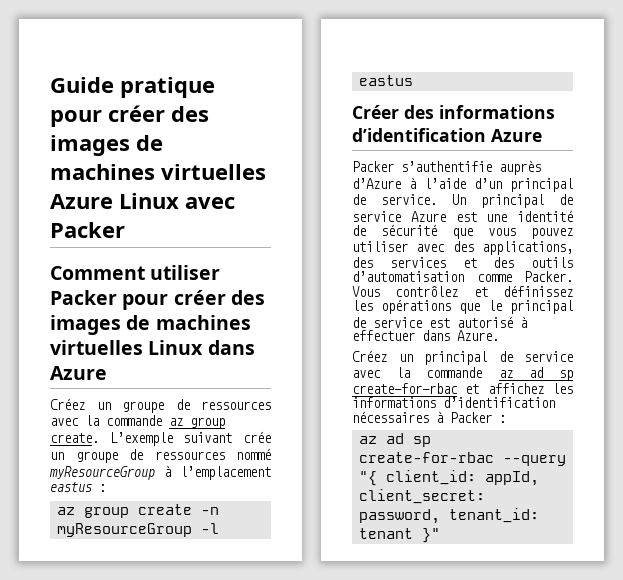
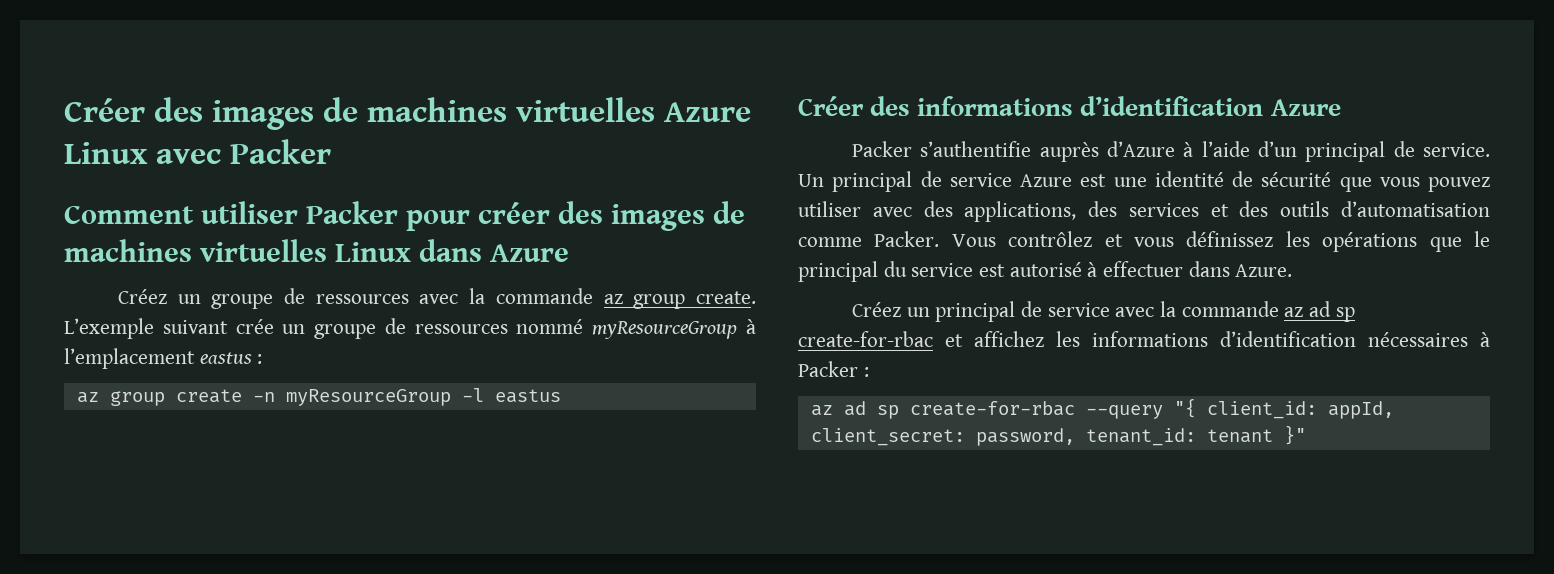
- Guide pratique pour créer des images de machines virtuelles Azure Linux avec Packer
+ Créer des images de machines virtuelles Azure Linux avec Packer
- Vous contrôlez et définissez les opérations que le principal de service est autorisé à effectuer dans Azure.
+ Vous contrôlez et vous définissez les opérations que le principal du service est autorisé à effectuer dans Azure.

